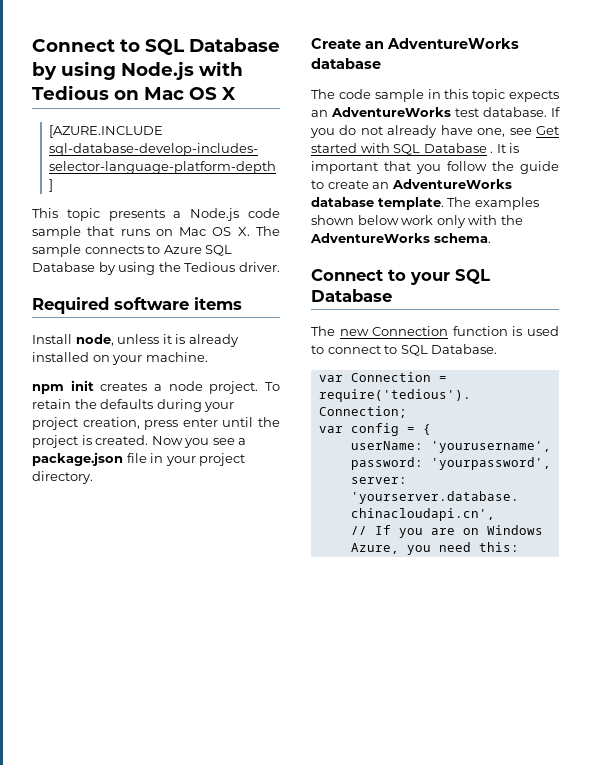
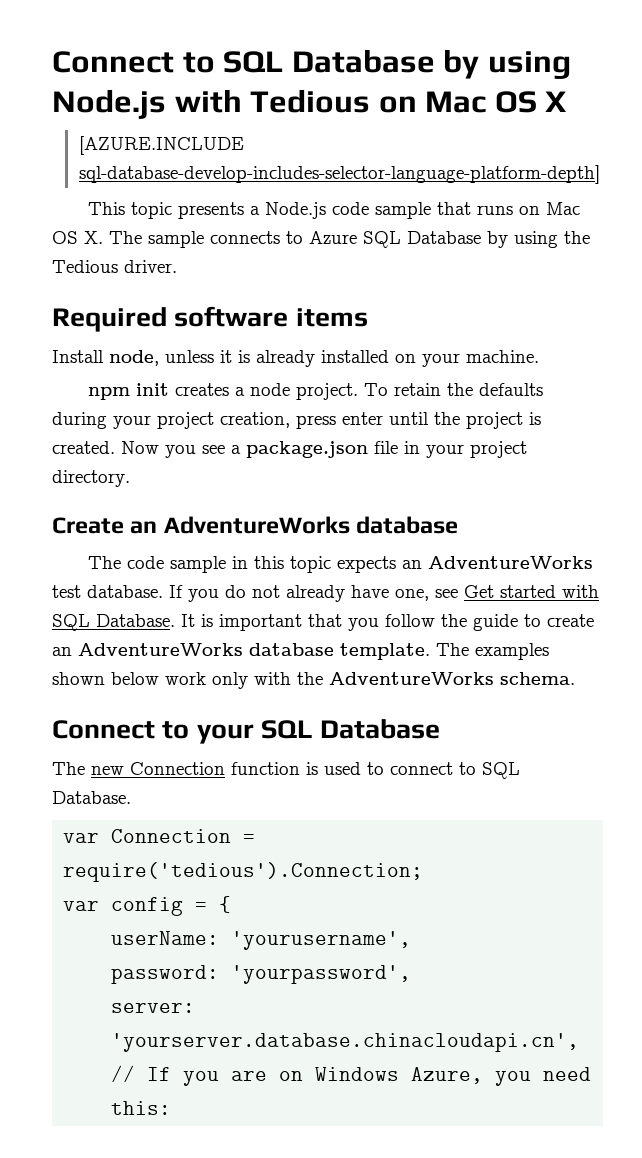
- If you do not already have one, see Get started with SQL Database .
+ If you do not already have one, see Get started with SQL Database.

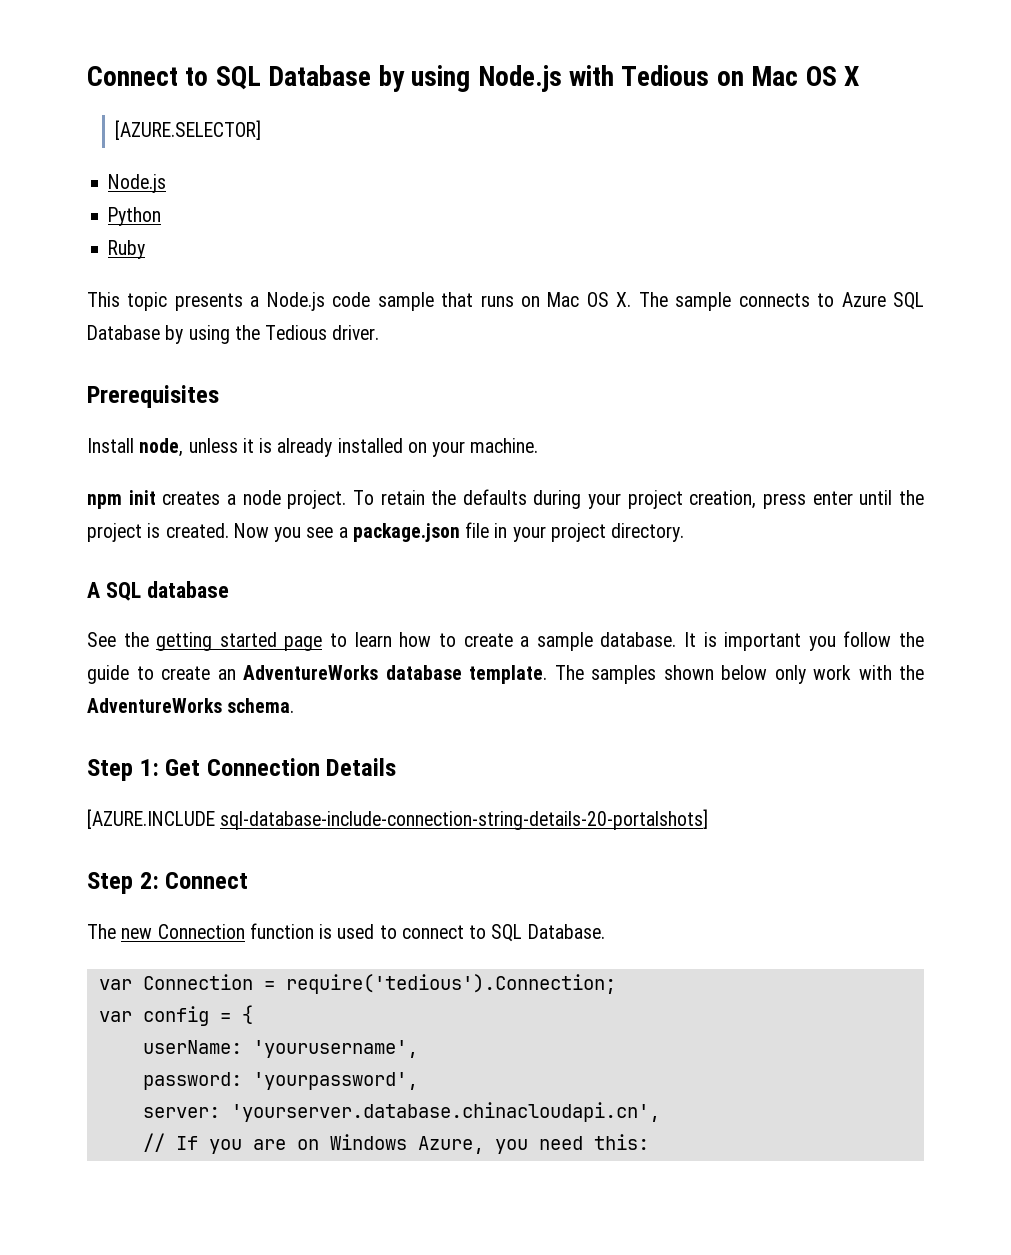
- [AZURE.INCLUDE sql-database-develop-includes-selector-language-platform-depth]
+ [AZURE.SELECTOR]
+ Node.js
+ Python
+ Ruby
- Required software items
+ Prerequisites
- Create an AdventureWorks database
- The code sample in this topic expects an AdventureWorks test database. If you do not already have one, see Get started with SQL Database.
+ A SQL database
+ See the getting started page to learn how to create a sample database.
- It is important that you follow the guide to create an AdventureWorks database template.
+ It is important you follow the guide to create an AdventureWorks database template.
- The examples shown below work only with the AdventureWorks schema.
+ The samples shown below only work with the AdventureWorks schema.
- Connect to your SQL Database
+ Step 1: Get Connection Details
+ [AZURE.INCLUDE sql-database-include-connection-string-details-20-portalshots]
+ Step 2: Connect

